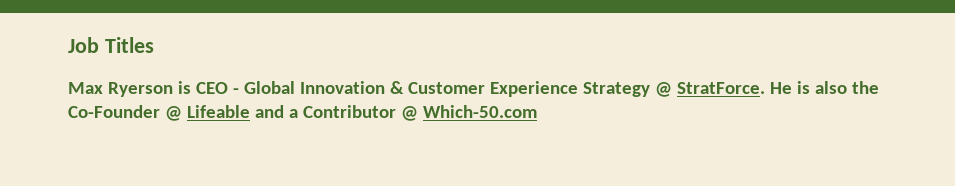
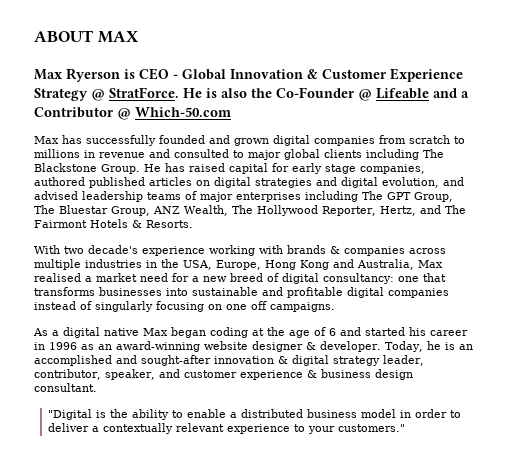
- Job Titles
+ ABOUT MAX
+ Max has successfully founded and grown digital companies from scratch to millions in revenue and consulted to major global clients including The Blackstone Group. He has raised capital for early stage companies, authored published articles on digital strategies and digital evolution, and advised leadership teams of major enterprises including The GPT Group, The Bluestar Group, ANZ Wealth, The Hollywood Reporter, Hertz, and The Fairmont Hotels & Resorts.
+ With two decade's experience working with brands & companies across multiple industries in the USA, Europe, Hong Kong and Australia, Max realised a market need for a new breed of digital consultancy: one that transforms businesses into sustainable and profitable digital companies instead of singularly focusing on one off campaigns.
+ As a digital native Max began coding at the age of 6 and started his career in 1996 as an award-winning website designer & developer. Today, he is an accomplished and sought-after innovation & digital strategy leader, contributor, speaker, and customer experience & business design consultant.
+ "Digital is the ability to enable a distributed business model in order to deliver a contextually relevant experience to your customers."

